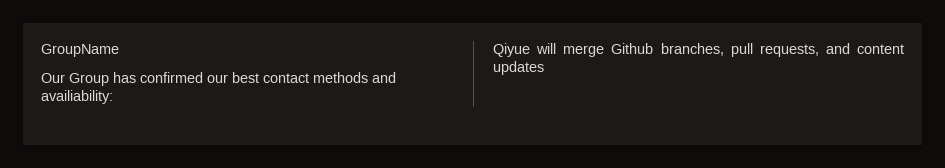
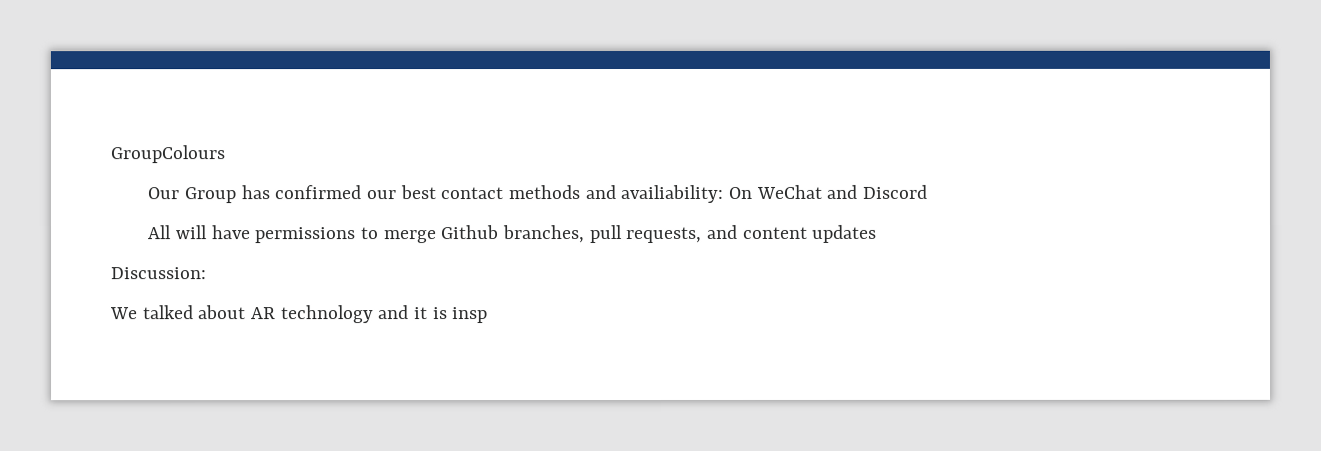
- GroupName
+ GroupColours
- Our Group has confirmed our best contact methods and availiability:
- Qiyue will merge Github branches, pull requests, and content updates
+ Our Group has confirmed our best contact methods and availiability: On WeChat and Discord
+ All will have permissions to merge Github branches, pull requests, and content updates
+ Discussion:
+ We talked about AR technology and it is insp

